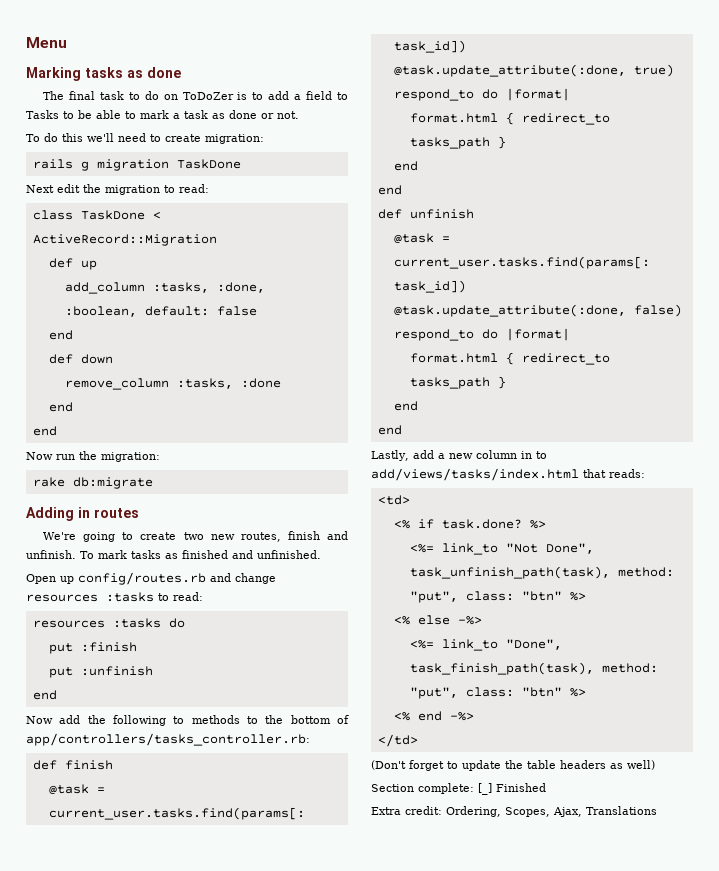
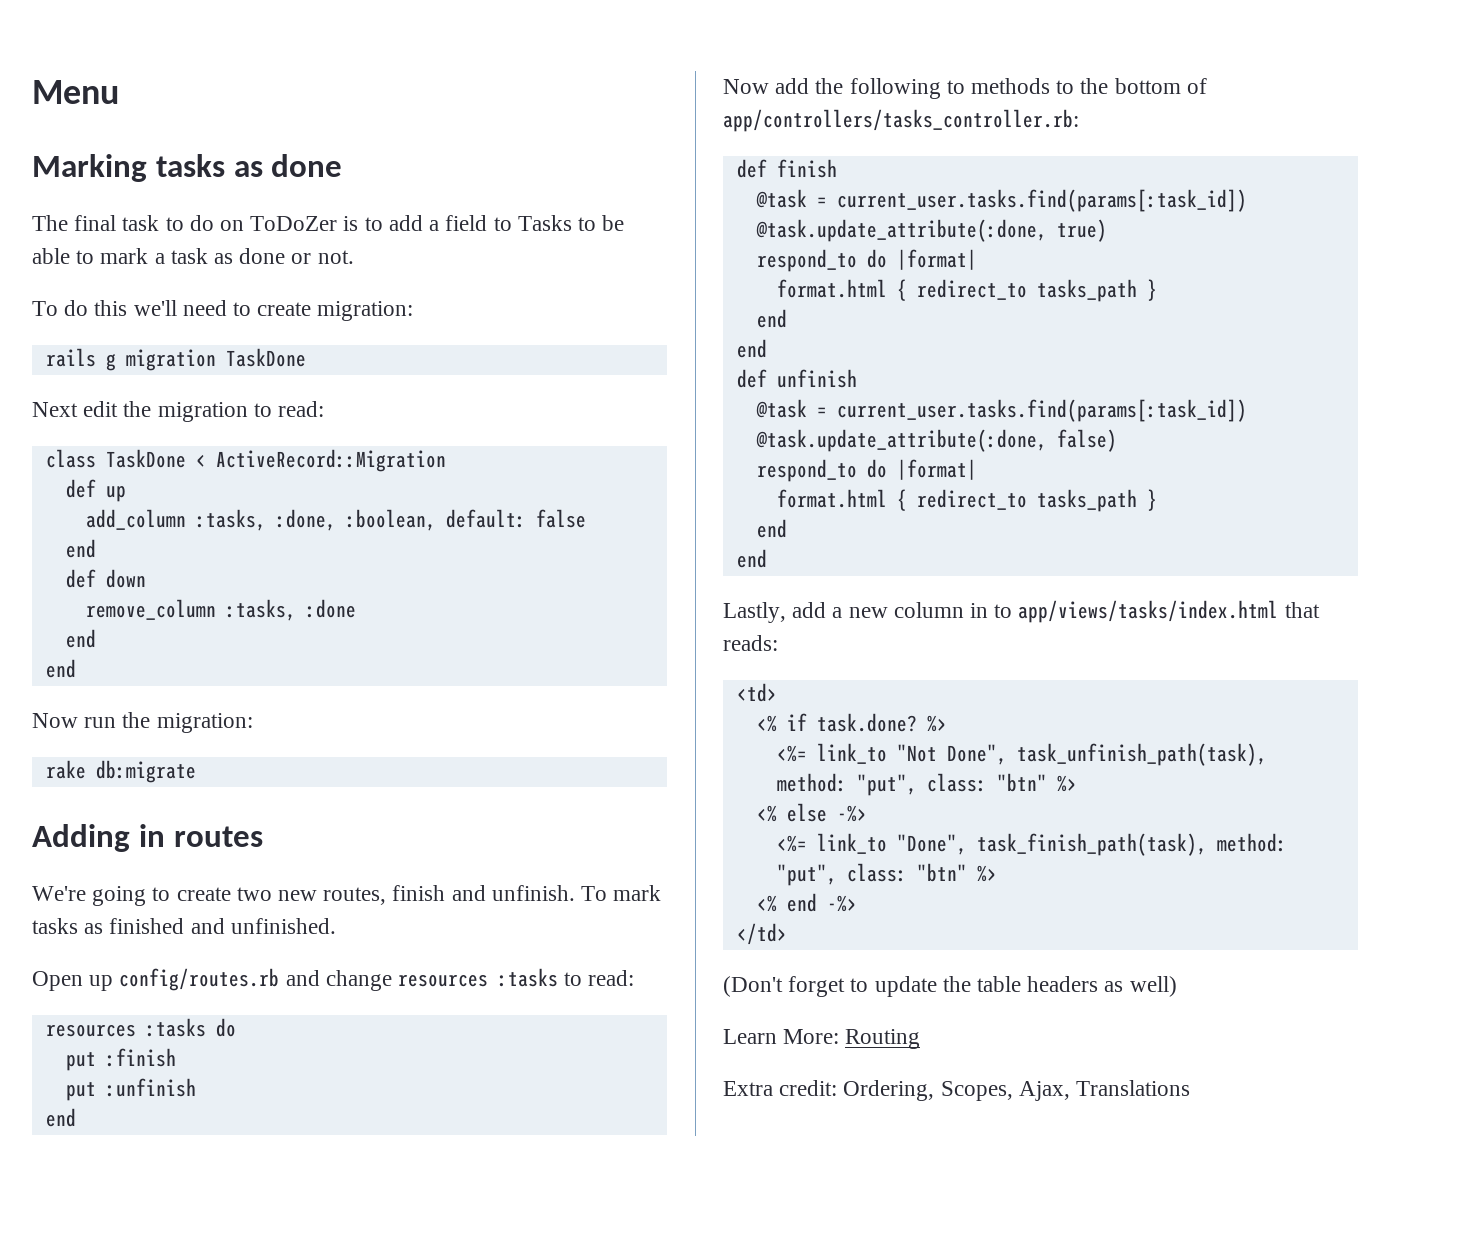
- Lastly, add a new column in to add/views/tasks/index.html that reads:
+ Lastly, add a new column in to app/views/tasks/index.html that reads:
- Section complete: [_] Finished
+ Learn More: Routing

